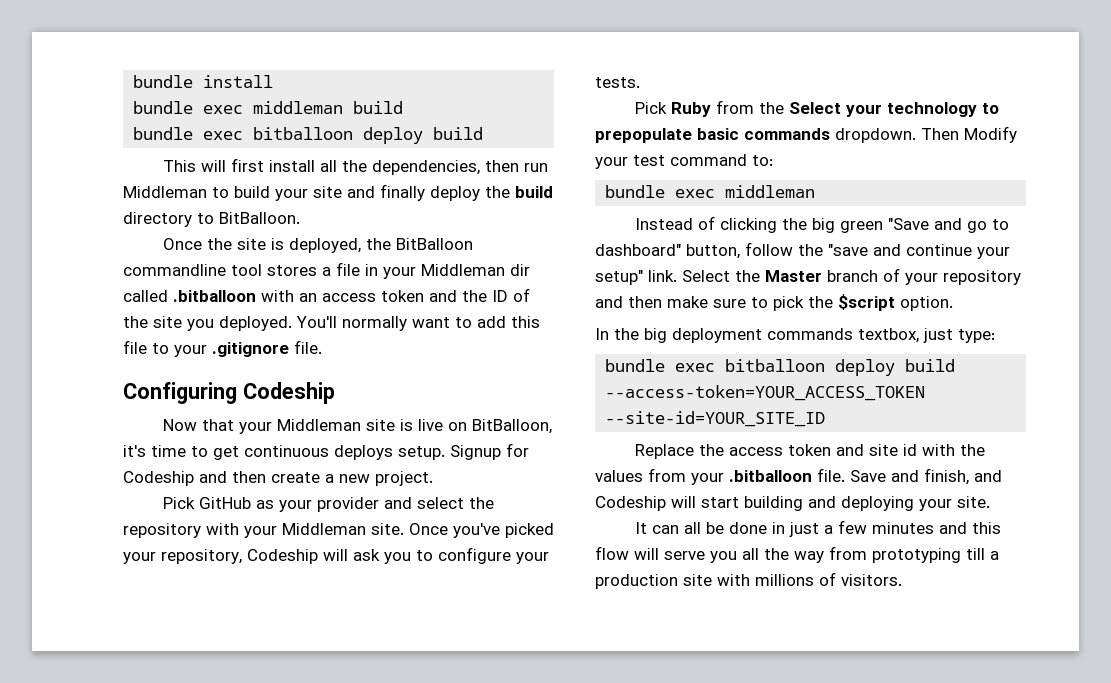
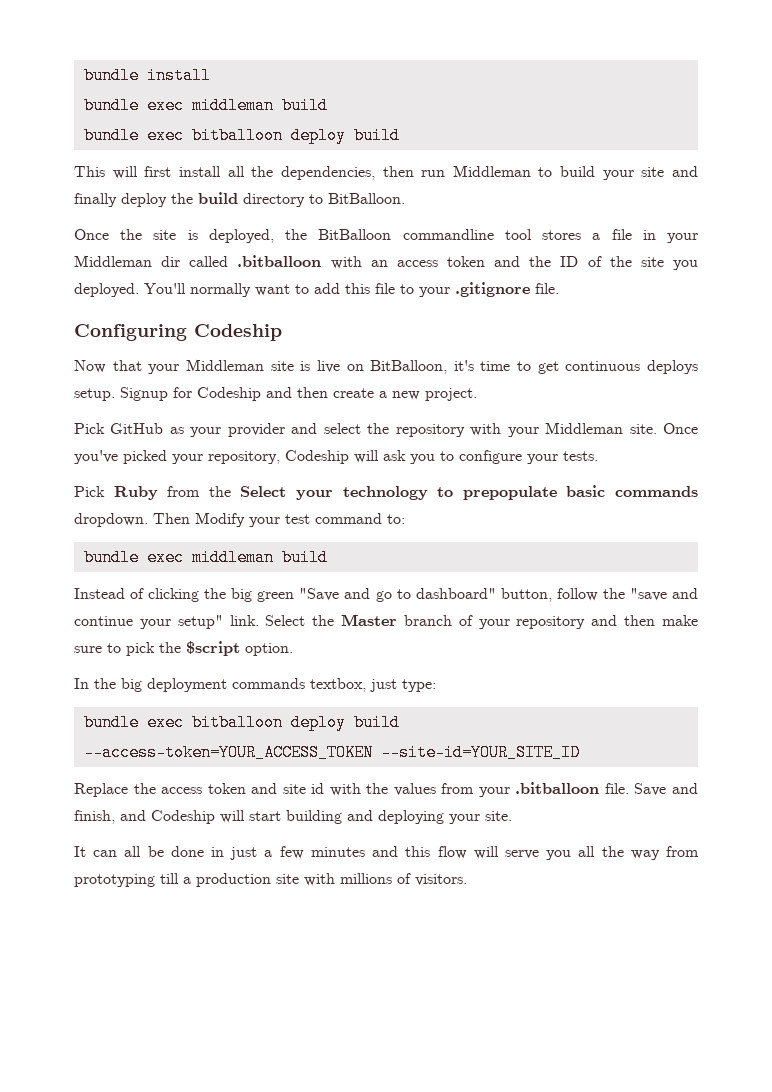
  Then Modify your test command to:
- bundle exec middleman
+ bundle exec middleman build

